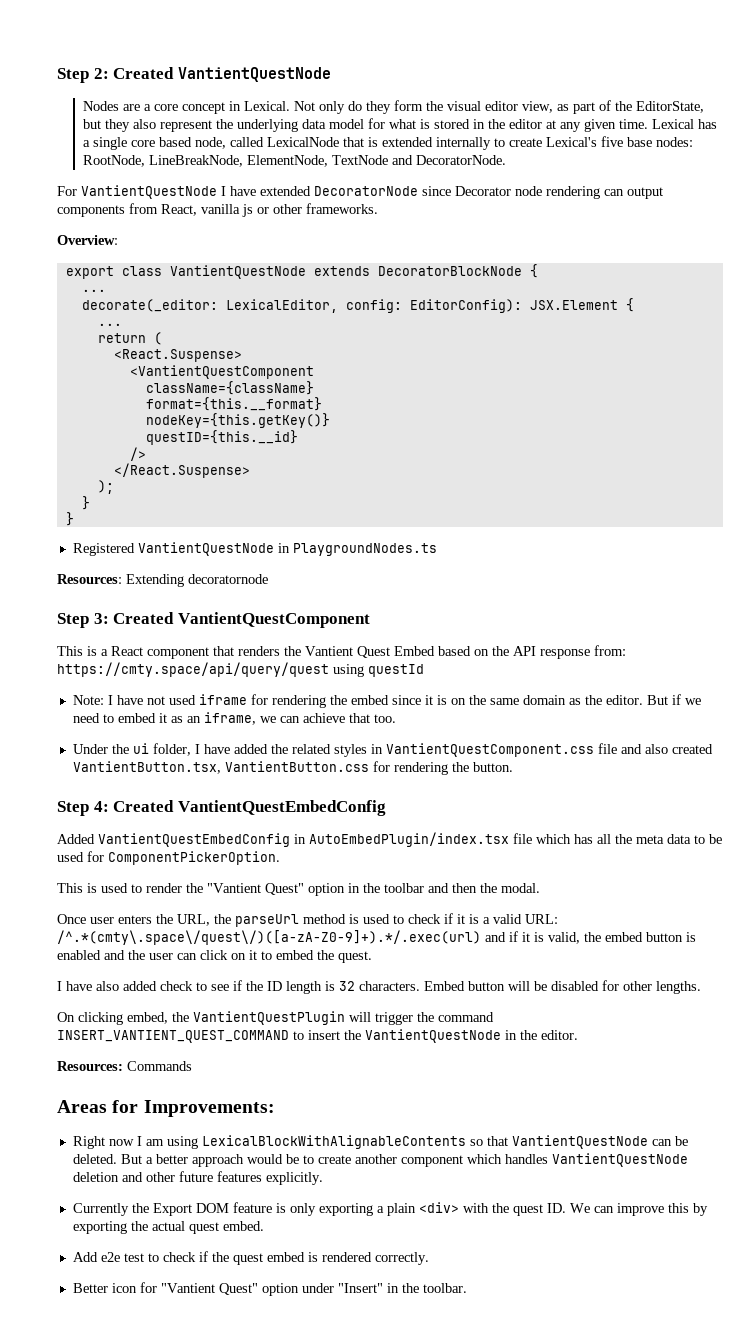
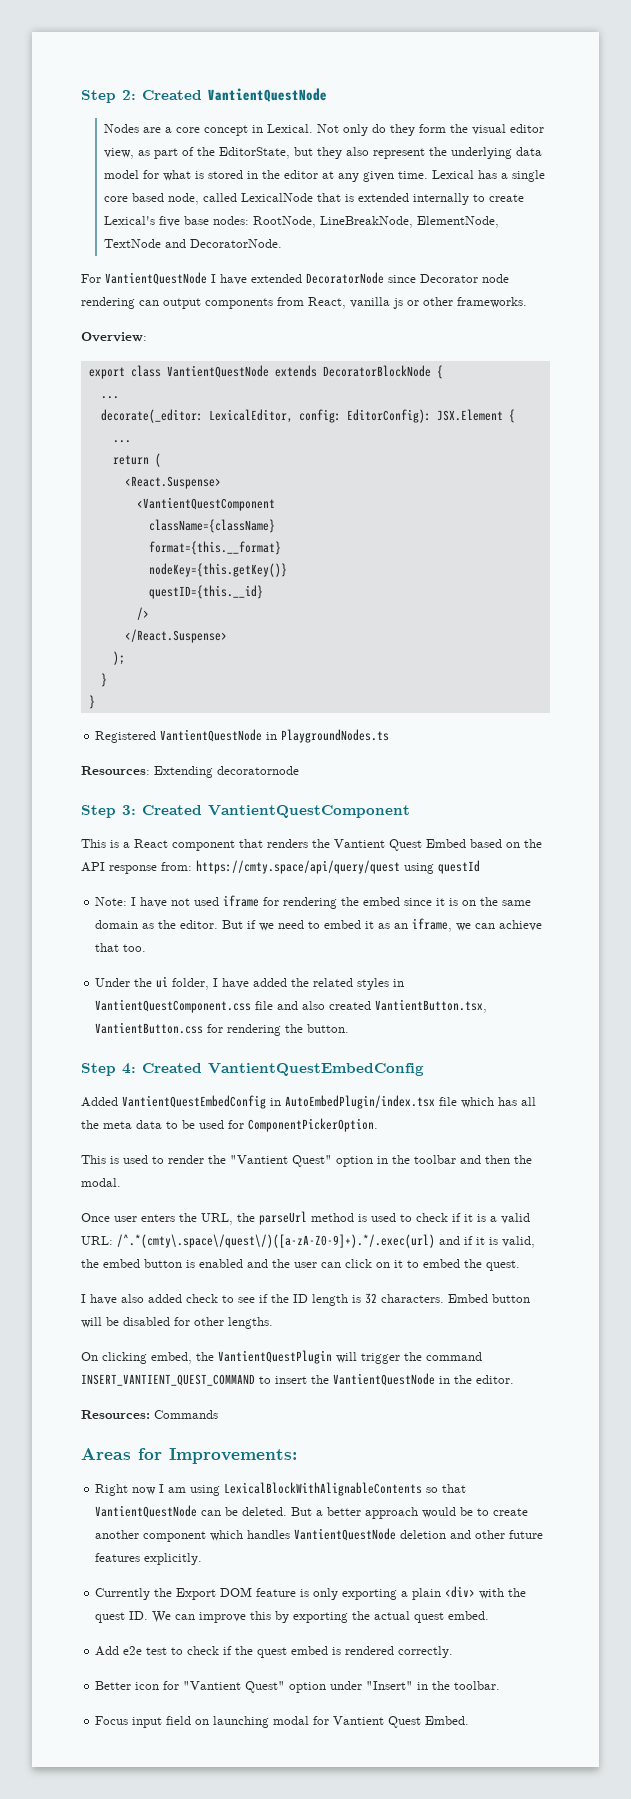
+ Focus input field on launching modal for Vantient Quest Embed.

